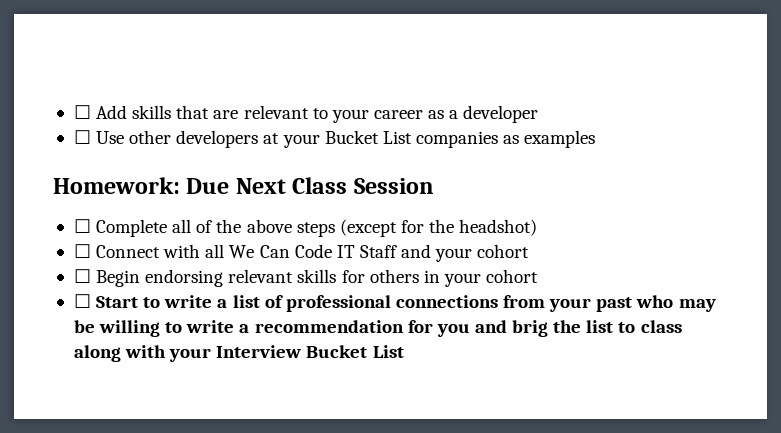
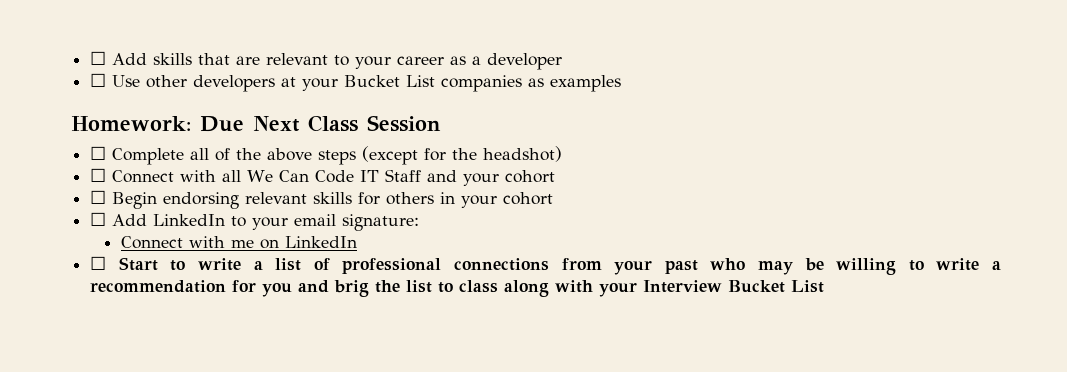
+ ☐ Add LinkedIn to your email signature:
+ Connect with me on LinkedIn

